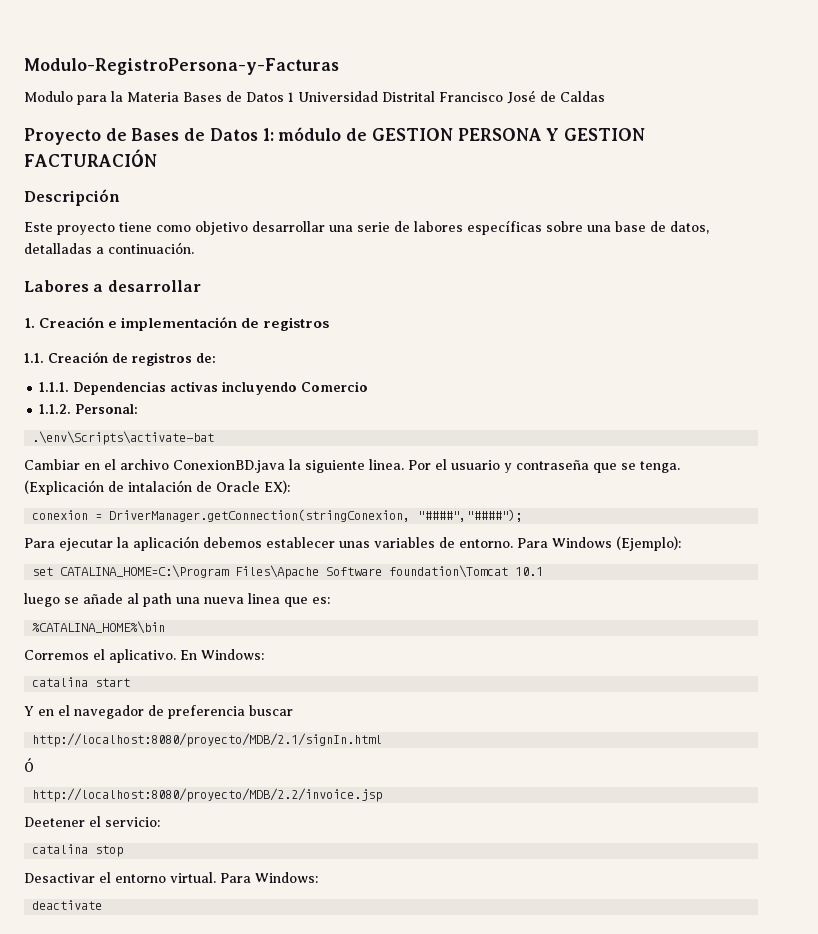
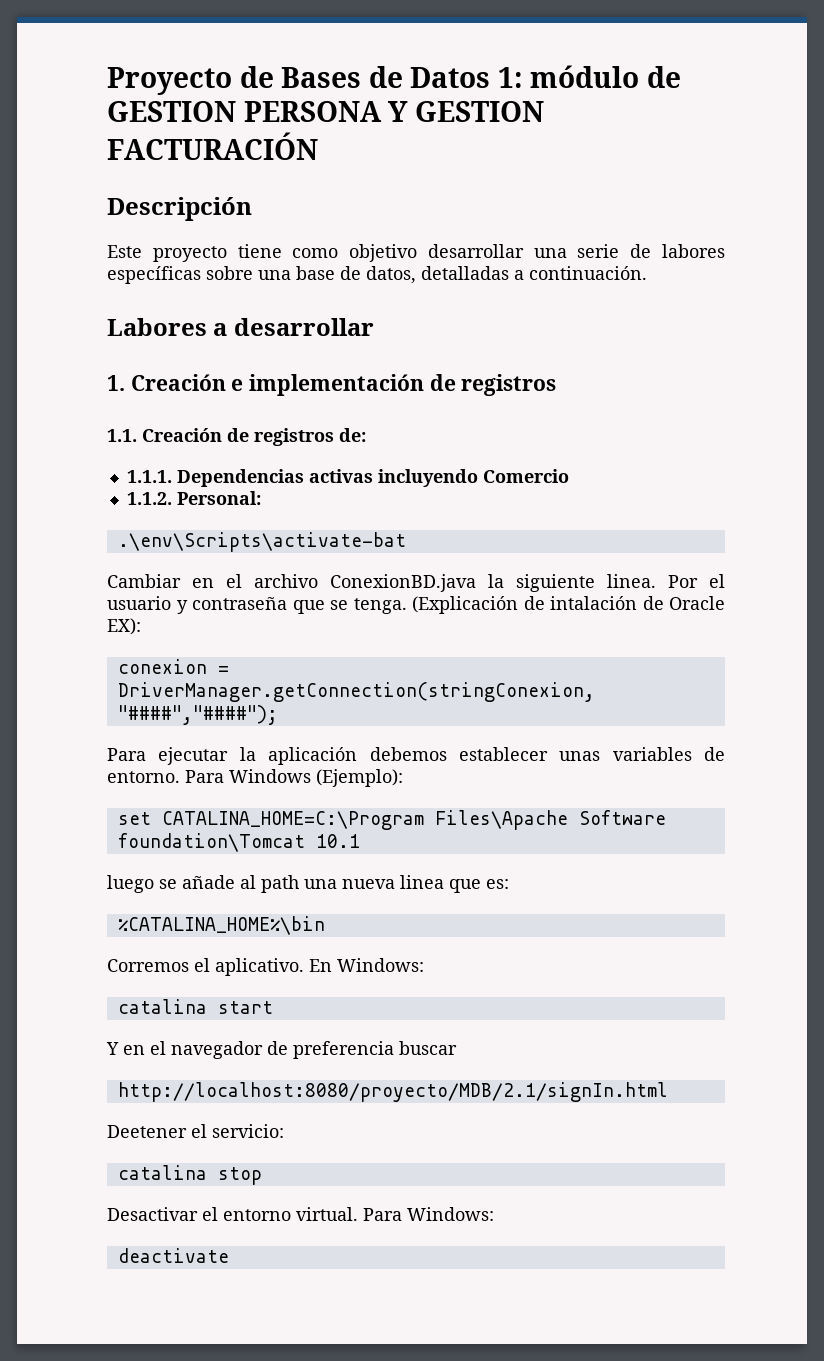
- Modulo-RegistroPersona-y-Facturas
- Modulo para la Materia Bases de Datos 1 Universidad Distrital Francisco José de Caldas
- Ó
- http://localhost:8080/proyecto/MDB/2.2/invoice.jsp

